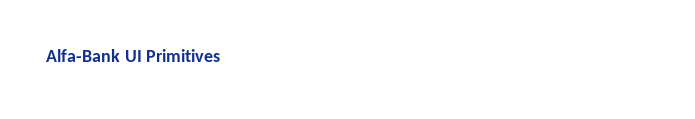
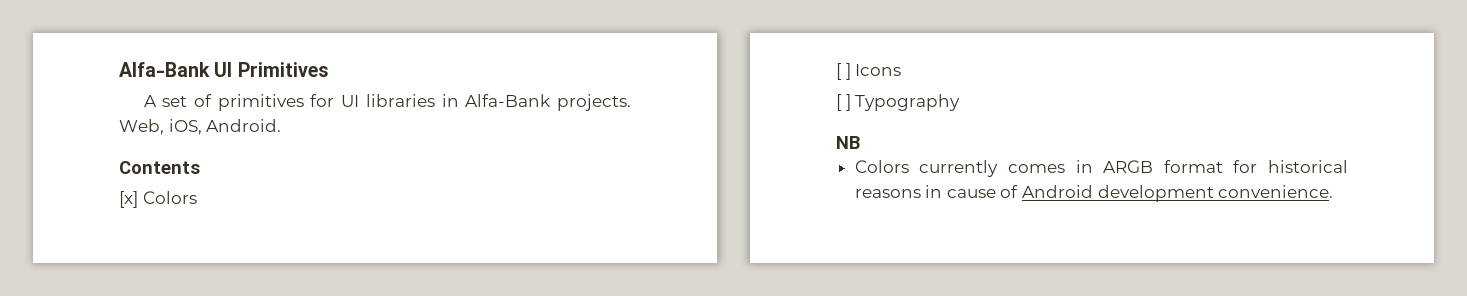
+ A set of primitives for UI libraries in Alfa-Bank projects. Web, iOS, Android.
+ Contents
+ [x] Colors
+ [ ] Icons
+ [ ] Typography
+ NB
+ Colors currently comes in ARGB format for historical reasons in cause of Android development convenience.

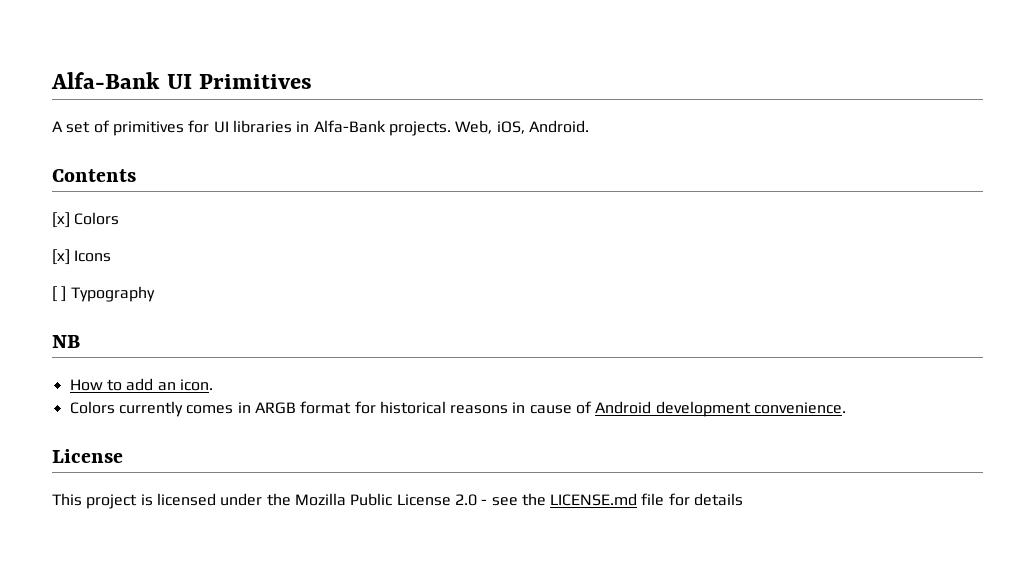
- [ ] Icons
+ [x] Icons
+ How to add an icon.
  Colors currently comes in ARGB format for historical reasons in cause of Android development convenience.
+ License
+ This project is licensed under the Mozilla Public License 2.0 - see the LICENSE.md file for details

